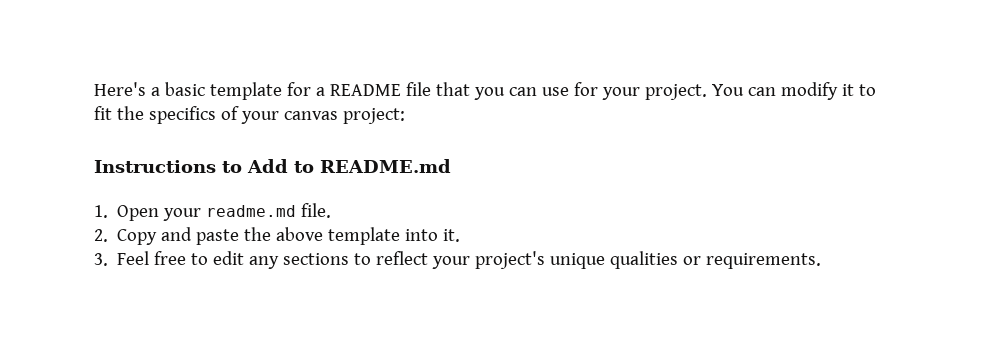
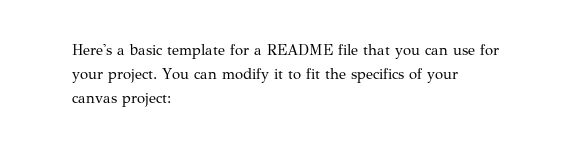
- Instructions to Add to README.md
- 1. Open your readme.md file.
- 2. Copy and paste the above template into it.
- 3. Feel free to edit any sections to reflect your project's unique qualities or requirements.

